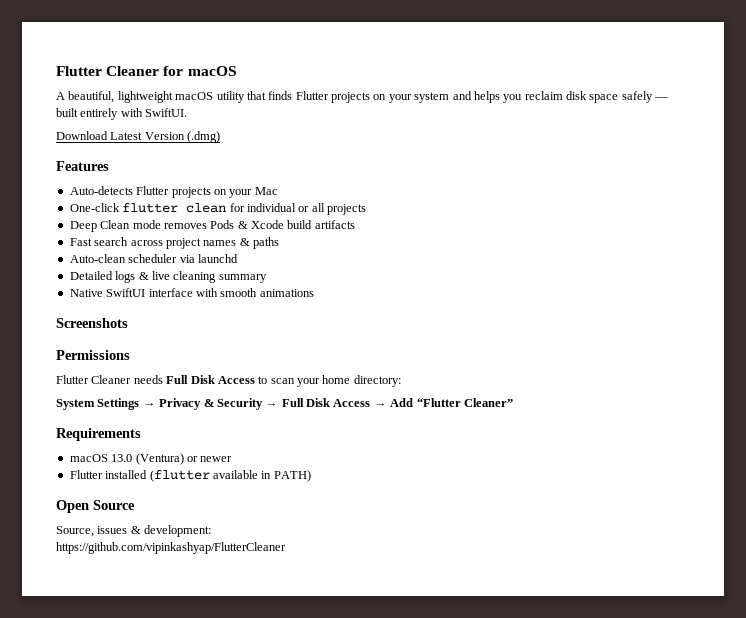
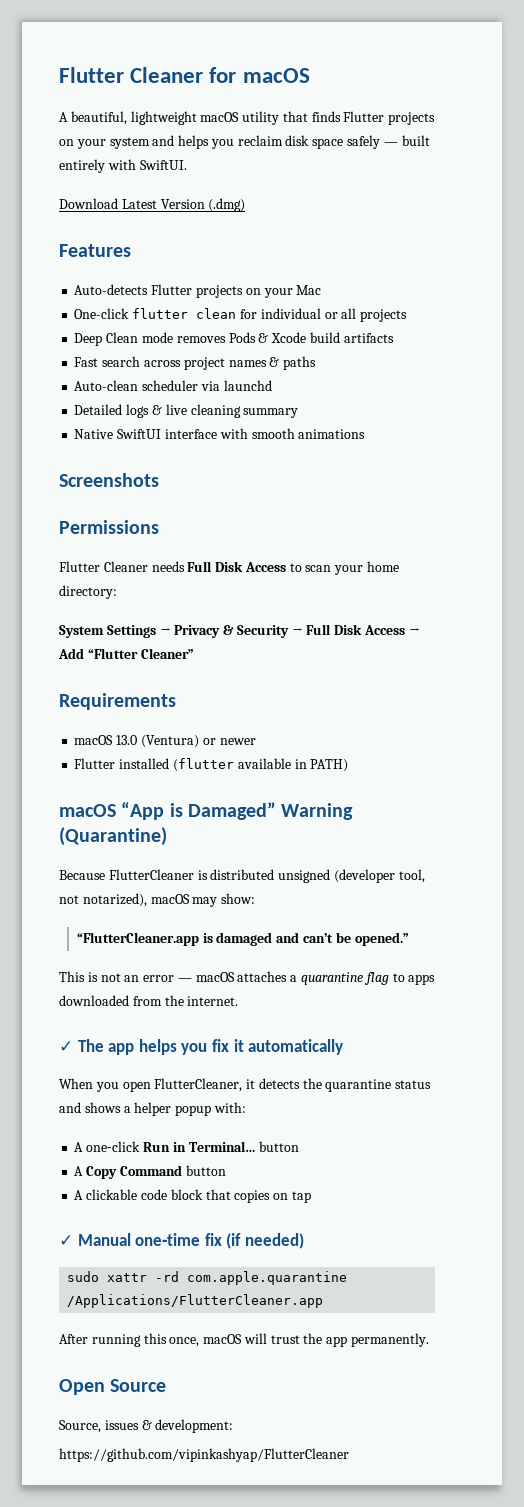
+ macOS “App is Damaged” Warning (Quarantine)
+ Because FlutterCleaner is distributed unsigned (developer tool, not notarized), macOS may show:
+ “FlutterCleaner.app is damaged and can’t be opened.”
+ This is not an error — macOS attaches a quarantine flag to apps downloaded from the internet.
+ ✓ The app helps you fix it automatically
+ When you open FlutterCleaner, it detects the quarantine status and shows a helper popup with:
+ A one‑click Run in Terminal… button
+ A Copy Command button
+ A clickable code block that copies on tap
+ ✓ Manual one‑time fix (if needed)
+ sudo xattr -rd com.apple.quarantine /Applications/FlutterCleaner.app
+ After running this once, macOS will trust the app permanently.

